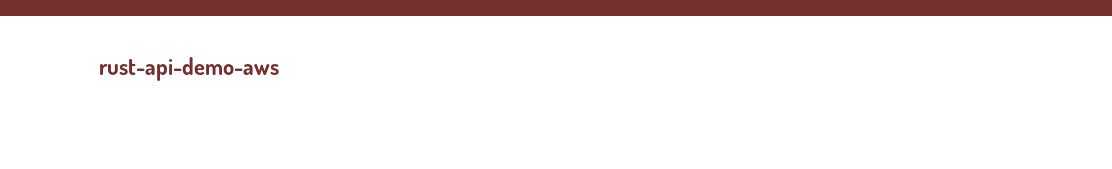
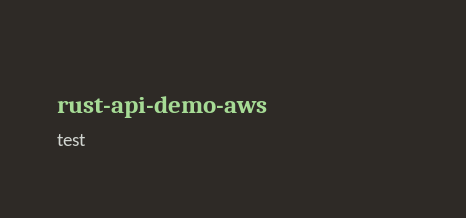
+ test

